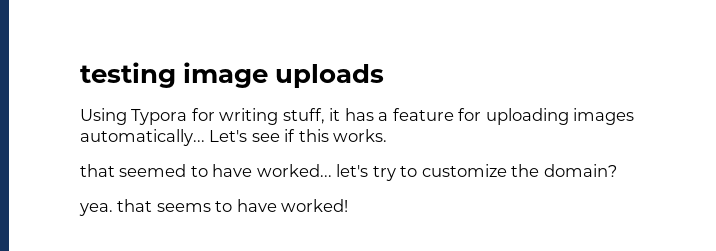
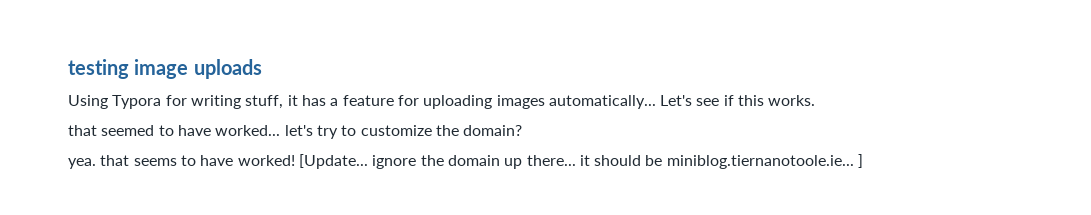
+ [Update... ignore the domain up there... it should be miniblog.tiernanotoole.ie... ]

